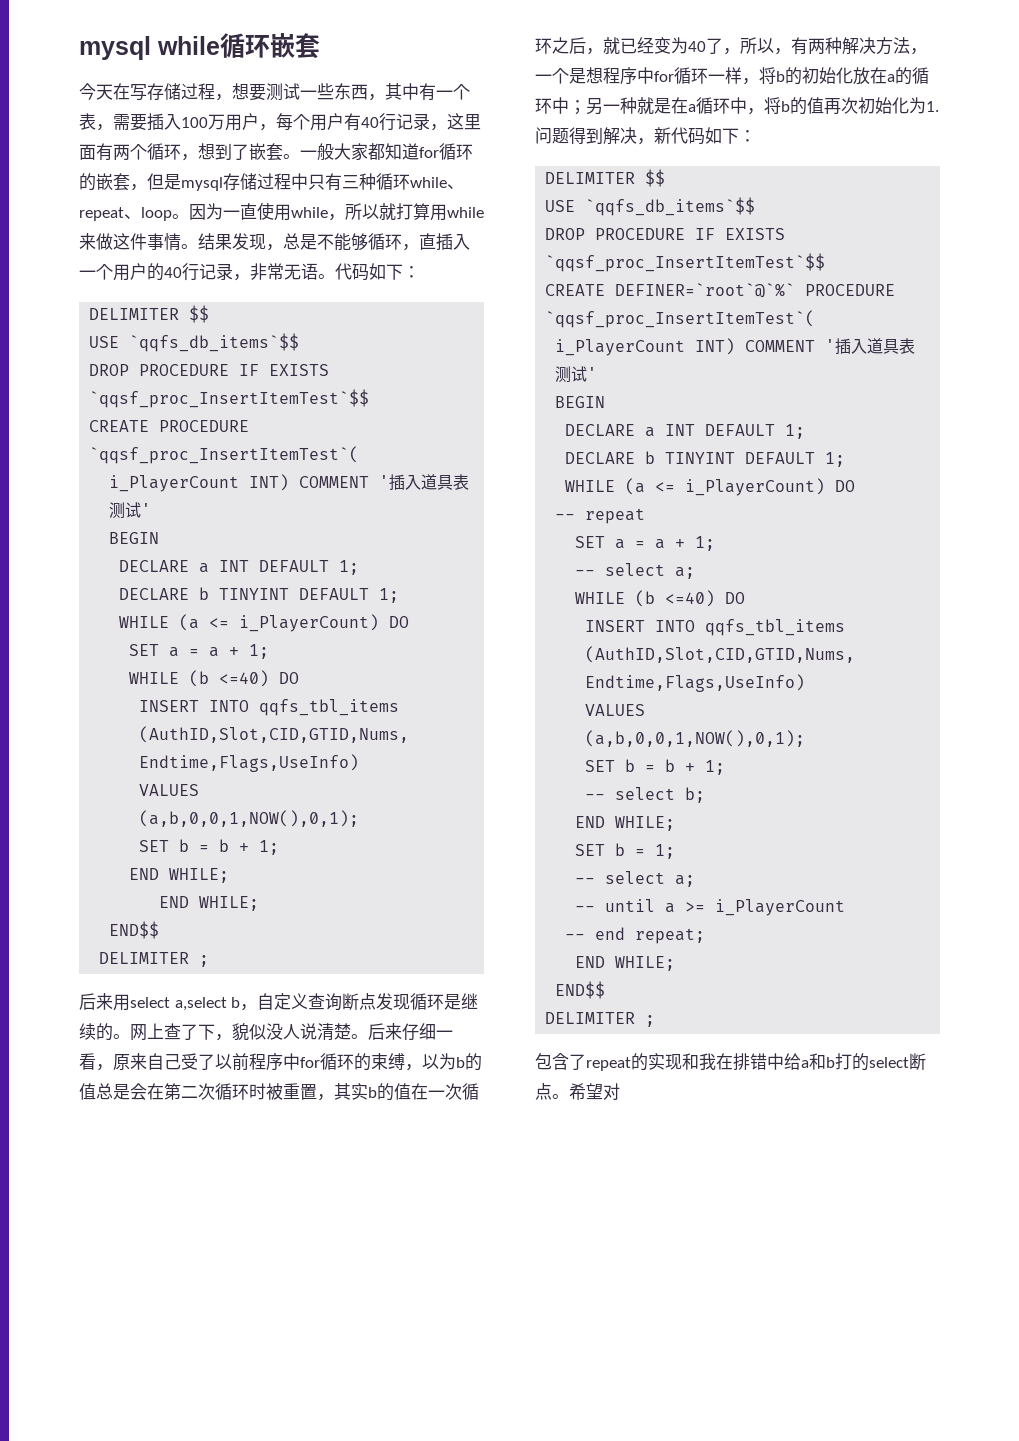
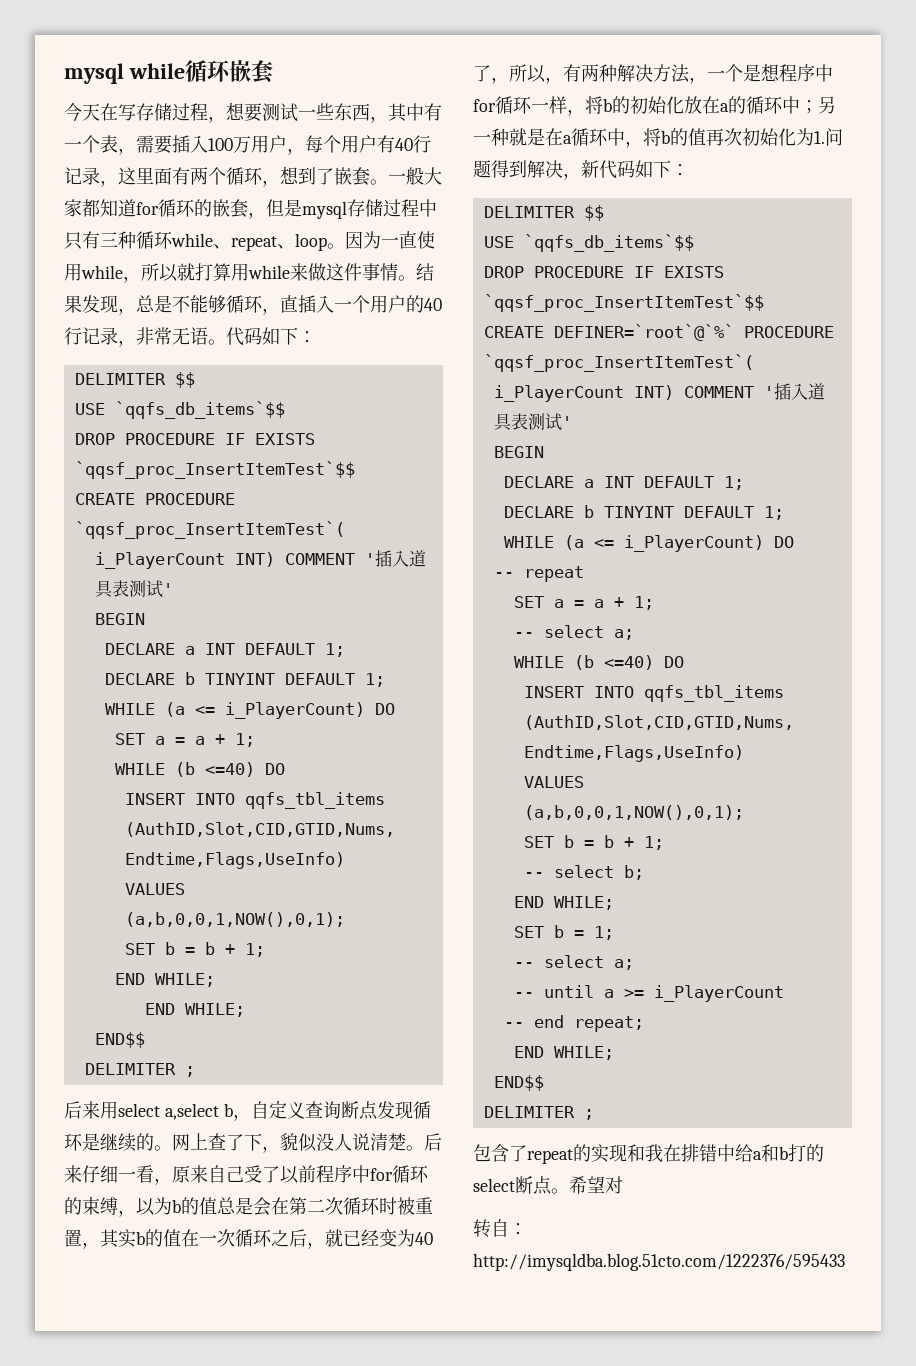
+ 转自：http://imysqldba.blog.51cto.com/1222376/595433

